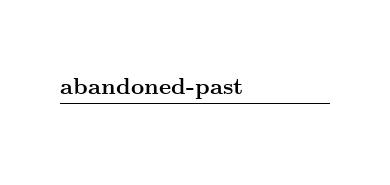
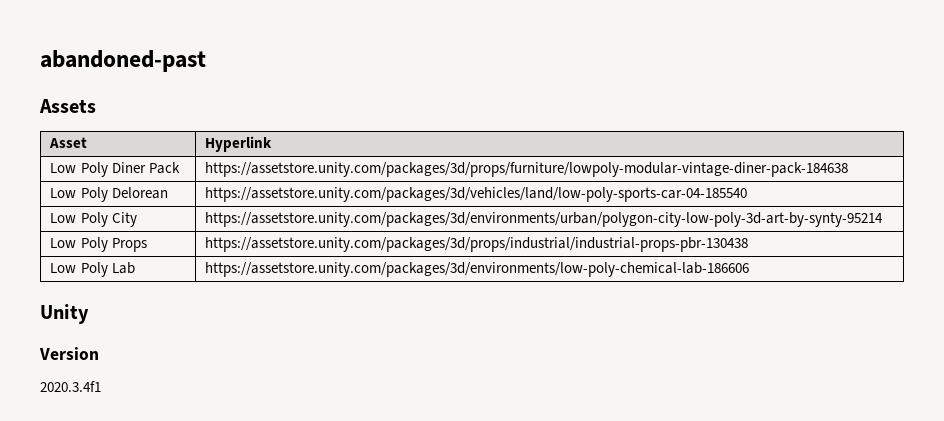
+ Assets
+ Asset | Hyperlink
+ Low Poly Diner Pack | https://assetstore.unity.com/packages/3d/props/furniture/lowpoly-modular-vintage-diner-pack-184638
+ Low Poly Delorean | https://assetstore.unity.com/packages/3d/vehicles/land/low-poly-sports-car-04-185540
+ Low Poly City | https://assetstore.unity.com/packages/3d/environments/urban/polygon-city-low-poly-3d-art-by-synty-95214
+ Low Poly Props | https://assetstore.unity.com/packages/3d/props/industrial/industrial-props-pbr-130438
+ Low Poly Lab | https://assetstore.unity.com/packages/3d/environments/low-poly-chemical-lab-186606
+ Unity
+ Version
+ 2020.3.4f1

